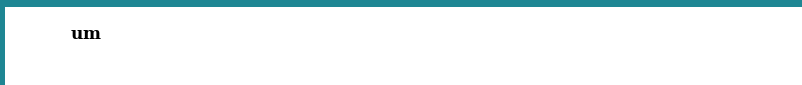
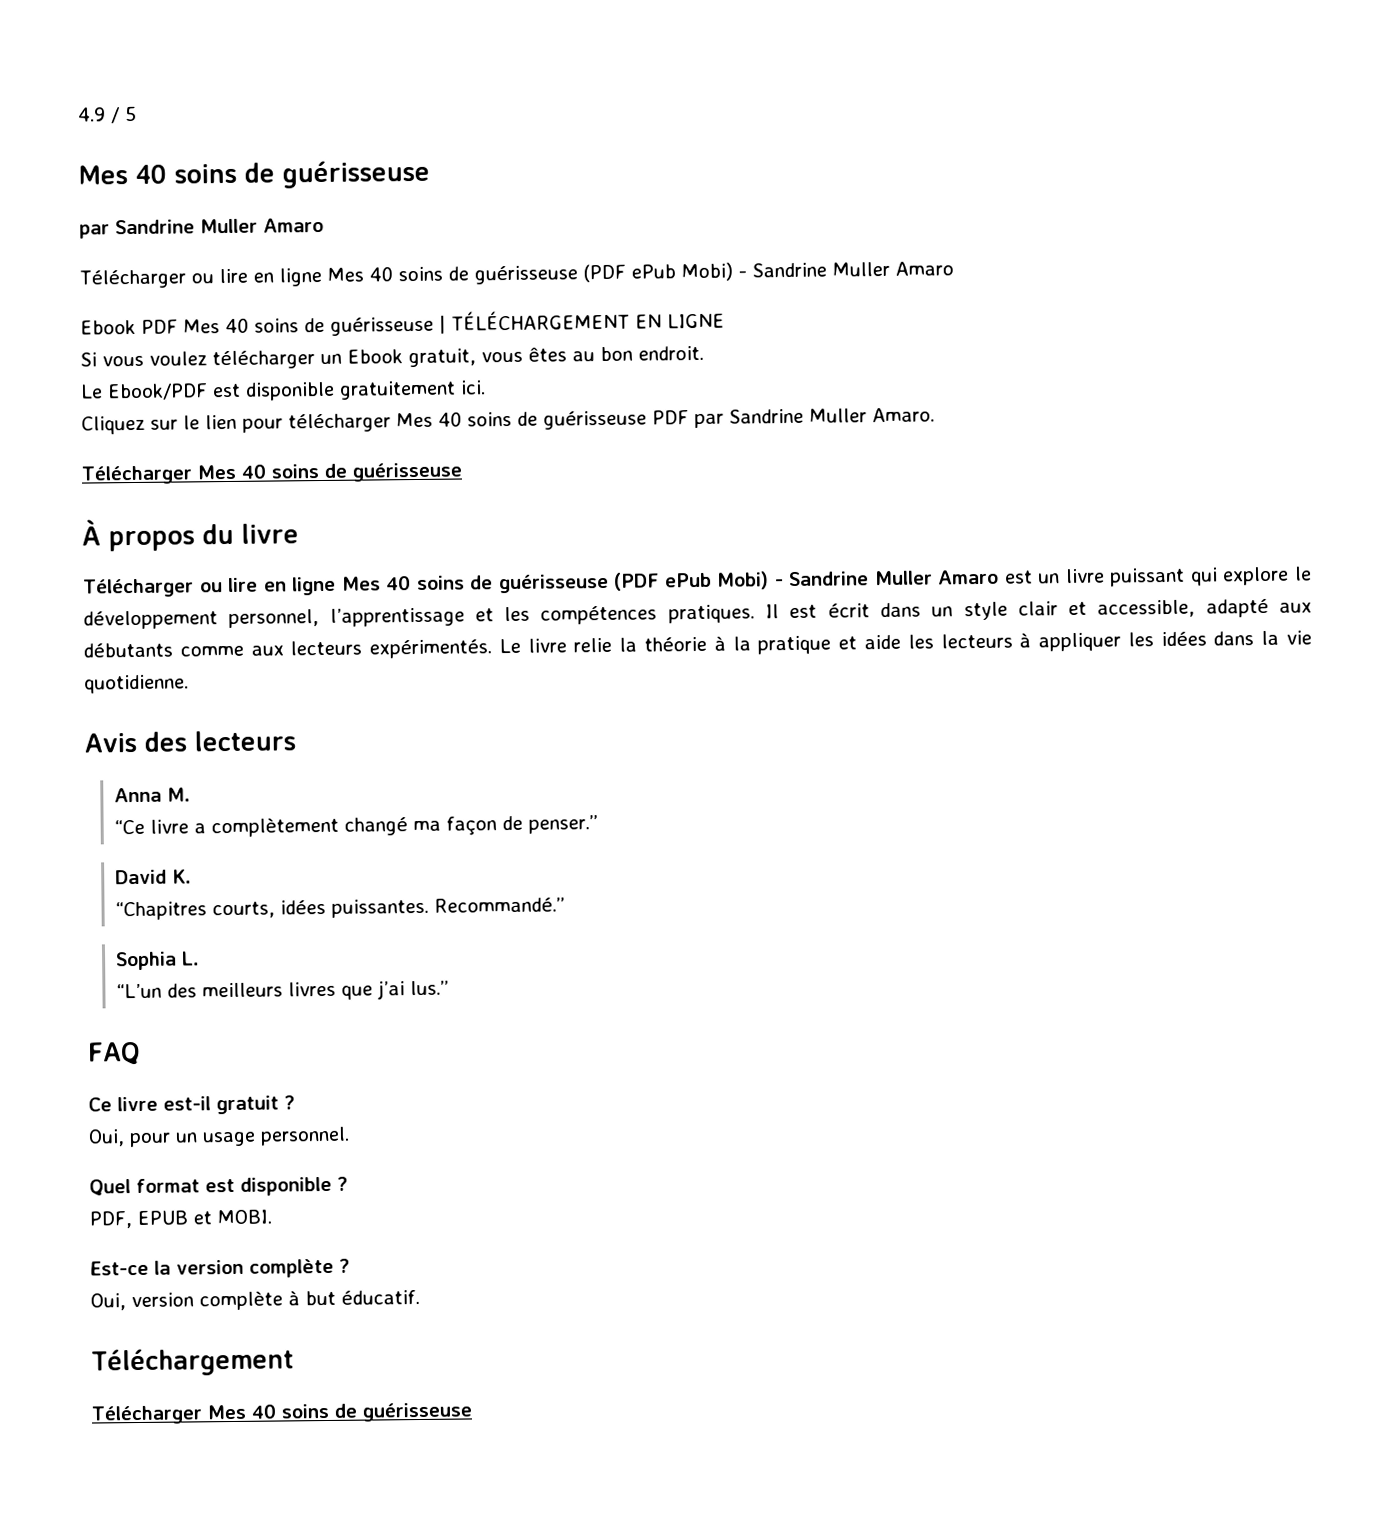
- um
+ 4.9 / 5
+ Mes 40 soins de guérisseuse
+ par Sandrine Muller Amaro
+ Télécharger ou lire en ligne Mes 40 soins de guérisseuse (PDF ePub Mobi) - Sandrine Muller Amaro
+ Ebook PDF Mes 40 soins de guérisseuse | TÉLÉCHARGEMENT EN LIGNE
+ Si vous voulez télécharger un Ebook gratuit, vous êtes au bon endroit.
+ Le Ebook/PDF est disponible gratuitement ici.
+ Cliquez sur le lien pour télécharger Mes 40 soins de guérisseuse PDF par Sandrine Muller Amaro.
+ Télécharger Mes 40 soins de guérisseuse
+ À propos du livre
+ Télécharger ou lire en ligne Mes 40 soins de guérisseuse (PDF ePub Mobi) - Sandrine Muller Amaro est un livre puissant qui explore le développement personnel, l’apprentissage et les compétences pratiques. Il est écrit dans un style clair et accessible, adapté aux débutants comme aux lecteurs expérimentés. Le livre relie la théorie à la pratique et aide les lecteurs à appliquer les idées dans la vie quotidienne.
+ Avis des lecteurs
+ Anna M.
+ “Ce livre a complètement changé ma façon de penser.”
+ David K.
+ “Chapitres courts, idées puissantes. Recommandé.”
+ Sophia L.
+ “L’un des meilleurs livres que j’ai lus.”
+ FAQ
+ Ce livre est-il gratuit ?
+ Oui, pour un usage personnel.
+ Quel format est disponible ?
+ PDF, EPUB et MOBI.
+ Est-ce la version complète ?
+ Oui, version complète à but éducatif.
+ Téléchargement
+ Télécharger Mes 40 soins de guérisseuse

